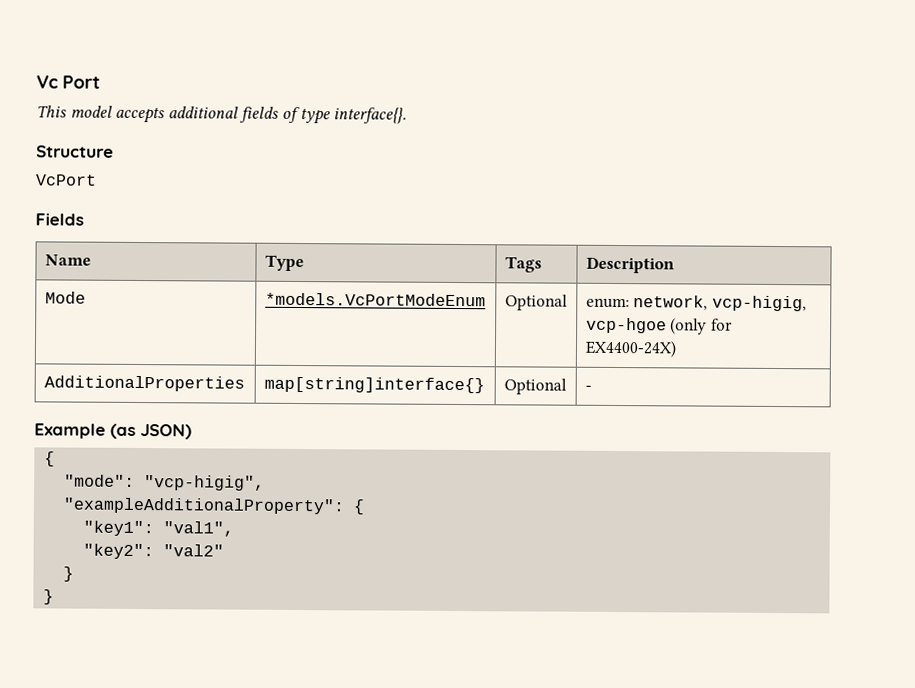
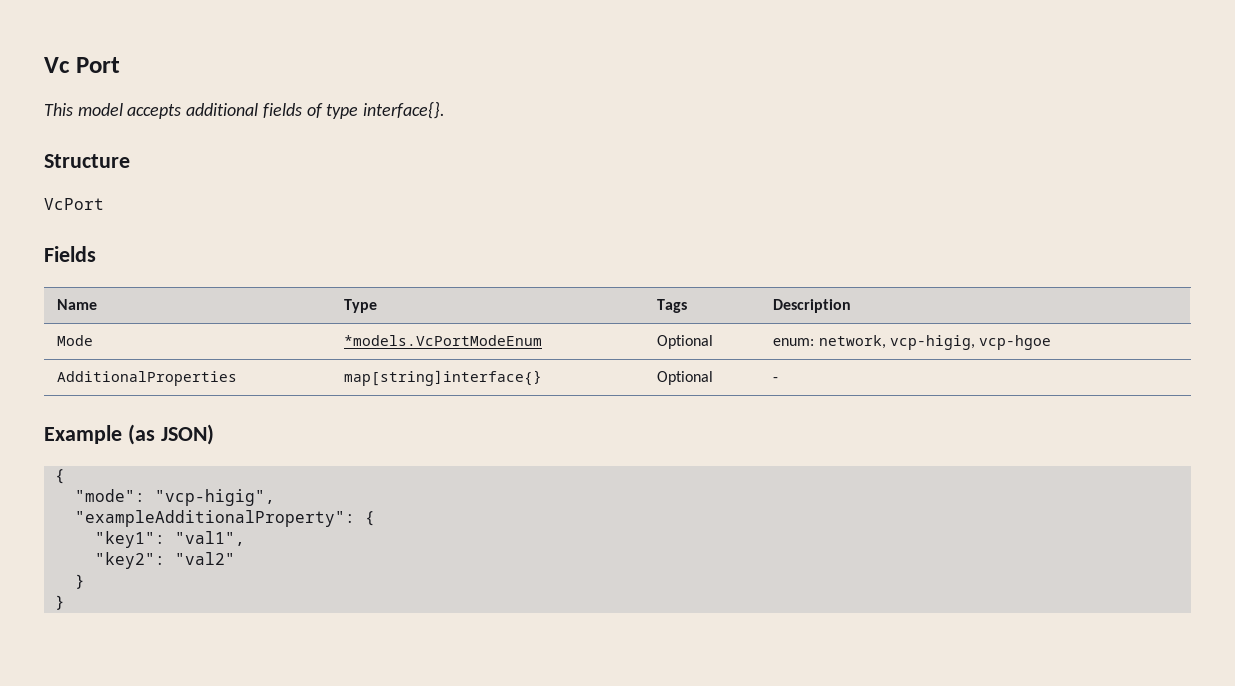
- Mode | *models.VcPortModeEnum | Optional | enum: network, vcp-higig, vcp-hgoe (only for EX4400-24X)
+ Mode | *models.VcPortModeEnum | Optional | enum: network, vcp-higig, vcp-hgoe

